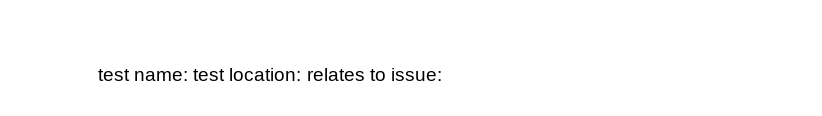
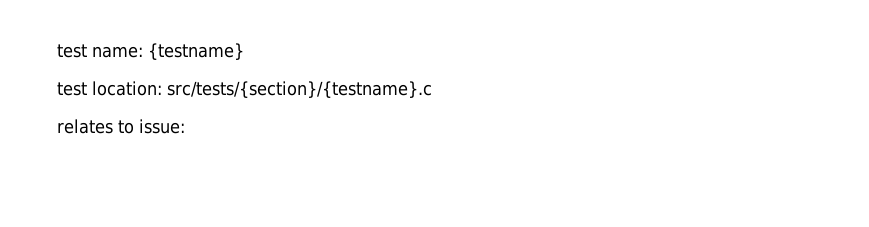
- test name: test location: relates to issue:
+ test name: {testname}
+ test location: src/tests/{section}/{testname}.c
+ relates to issue:

